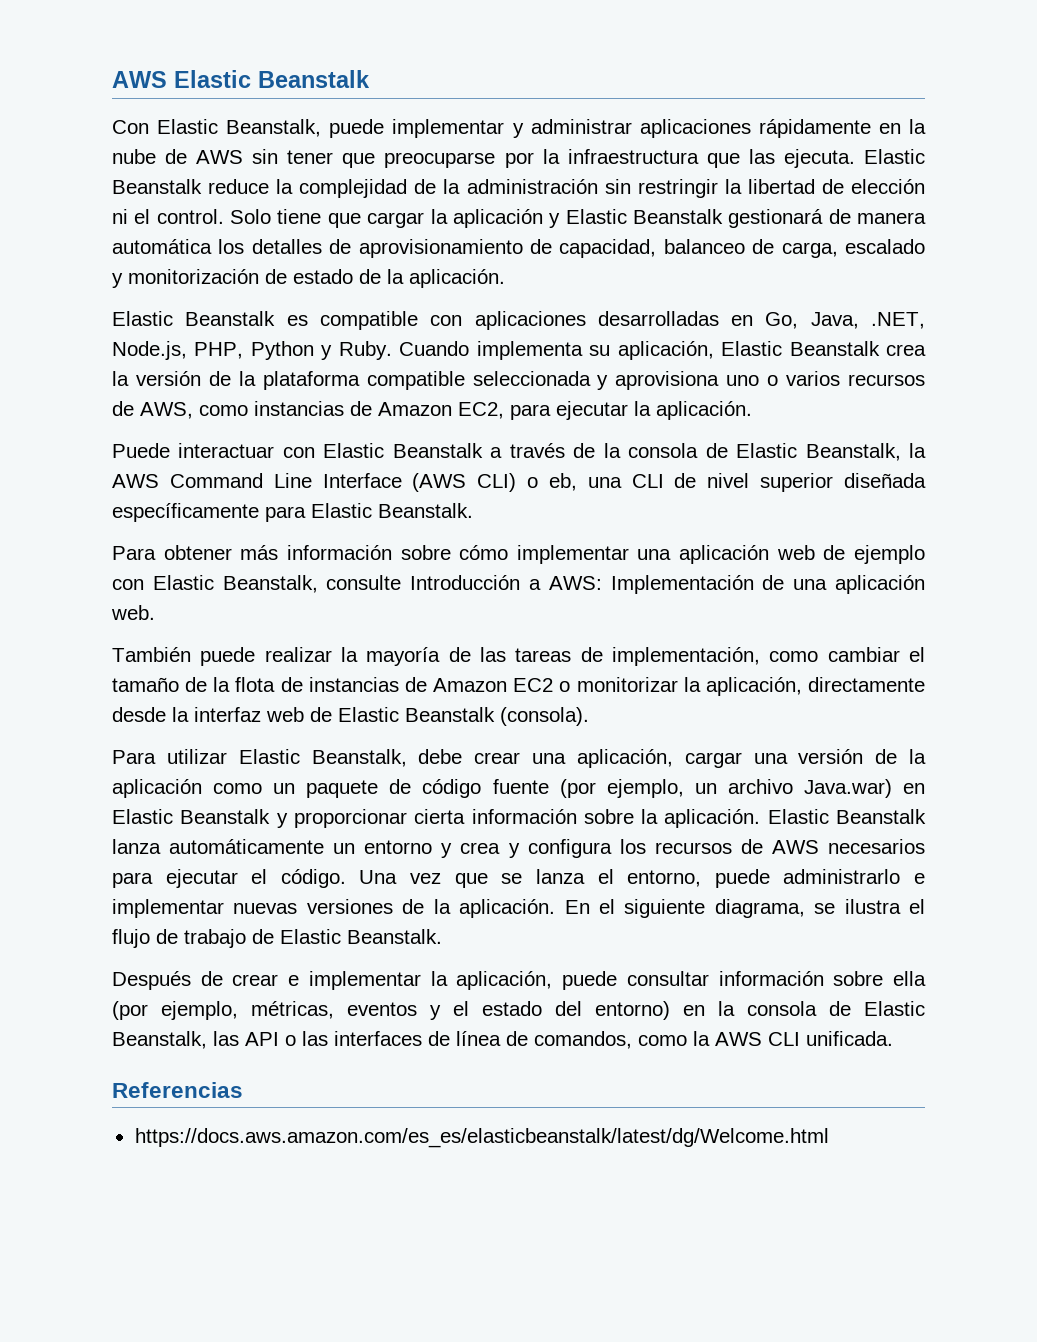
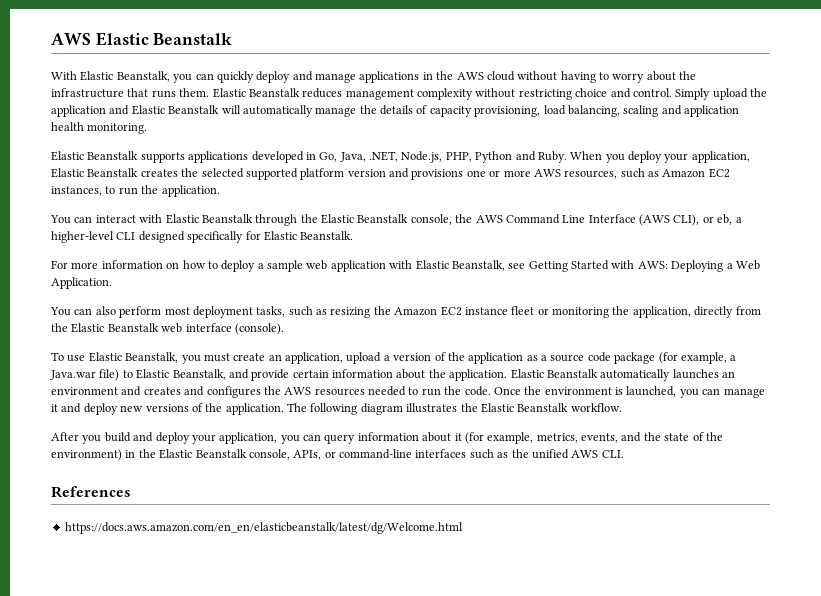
- Con Elastic Beanstalk, puede implementar y administrar aplicaciones rápidamente en la nube de AWS sin tener que preocuparse por la infraestructura que las ejecuta. Elastic Beanstalk reduce la complejidad de la administración sin restringir la libertad de elección ni el control. Solo tiene que cargar la aplicación y Elastic Beanstalk gestionará de manera automática los detalles de aprovisionamiento de capacidad, balanceo de carga, escalado y monitorización de estado de la aplicación.
- Elastic Beanstalk es compatible con aplicaciones desarrolladas en Go, Java, .NET, Node.js, PHP, Python y Ruby. Cuando implementa su aplicación, Elastic Beanstalk crea la versión de la plataforma compatible seleccionada y aprovisiona uno o varios recursos de AWS, como instancias de Amazon EC2, para ejecutar la aplicación.
- Puede interactuar con Elastic Beanstalk a través de la consola de Elastic Beanstalk, la AWS Command Line Interface (AWS CLI) o eb, una CLI de nivel superior diseñada específicamente para Elastic Beanstalk.
- Para obtener más información sobre cómo implementar una aplicación web de ejemplo con Elastic Beanstalk, consulte Introducción a AWS: Implementación de una aplicación web.
- También puede realizar la mayoría de las tareas de implementación, como cambiar el tamaño de la flota de instancias de Amazon EC2 o monitorizar la aplicación, directamente desde la interfaz web de Elastic Beanstalk (consola).
- Para utilizar Elastic Beanstalk, debe crear una aplicación, cargar una versión de la aplicación como un paquete de código fuente (por ejemplo, un archivo Java.war) en Elastic Beanstalk y proporcionar cierta información sobre la aplicación. Elastic Beanstalk lanza automáticamente un entorno y crea y configura los recursos de AWS necesarios para ejecutar el código. Una vez que se lanza el entorno, puede administrarlo e implementar nuevas versiones de la aplicación. En el siguiente diagrama, se ilustra el flujo de trabajo de Elastic Beanstalk.
- Después de crear e implementar la aplicación, puede consultar información sobre ella (por ejemplo, métricas, eventos y el estado del entorno) en la consola de Elastic Beanstalk, las API o las interfaces de línea de comandos, como la AWS CLI unificada.
- Referencias
- https://docs.aws.amazon.com/es_es/elasticbeanstalk/latest/dg/Welcome.html
+ With Elastic Beanstalk, you can quickly deploy and manage applications in the AWS cloud without having to worry about the infrastructure that runs them. Elastic Beanstalk reduces management complexity without restricting choice and control. Simply upload the application and Elastic Beanstalk will automatically manage the details of capacity provisioning, load balancing, scaling and application health monitoring.
+ Elastic Beanstalk supports applications developed in Go, Java, .NET, Node.js, PHP, Python and Ruby. When you deploy your application, Elastic Beanstalk creates the selected supported platform version and provisions one or more AWS resources, such as Amazon EC2 instances, to run the application.
+ You can interact with Elastic Beanstalk through the Elastic Beanstalk console, the AWS Command Line Interface (AWS CLI), or eb, a higher-level CLI designed specifically for Elastic Beanstalk.
+ For more information on how to deploy a sample web application with Elastic Beanstalk, see Getting Started with AWS: Deploying a Web Application.
+ You can also perform most deployment tasks, such as resizing the Amazon EC2 instance fleet or monitoring the application, directly from the Elastic Beanstalk web interface (console).
+ To use Elastic Beanstalk, you must create an application, upload a version of the application as a source code package (for example, a Java.war file) to Elastic Beanstalk, and provide certain information about the application. Elastic Beanstalk automatically launches an environment and creates and configures the AWS resources needed to run the code. Once the environment is launched, you can manage it and deploy new versions of the application. The following diagram illustrates the Elastic Beanstalk workflow.
+ After you build and deploy your application, you can query information about it (for example, metrics, events, and the state of the environment) in the Elastic Beanstalk console, APIs, or command-line interfaces such as the unified AWS CLI.
+ References
+ https://docs.aws.amazon.com/en_en/elasticbeanstalk/latest/dg/Welcome.html

